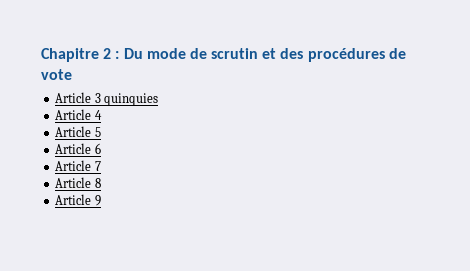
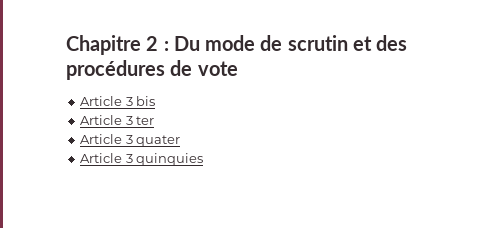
+ Article 3 bis
+ Article 3 ter
+ Article 3 quater
  Article 3 quinquies
- Article 4
- Article 5
- Article 6
- Article 7
- Article 8
- Article 9

